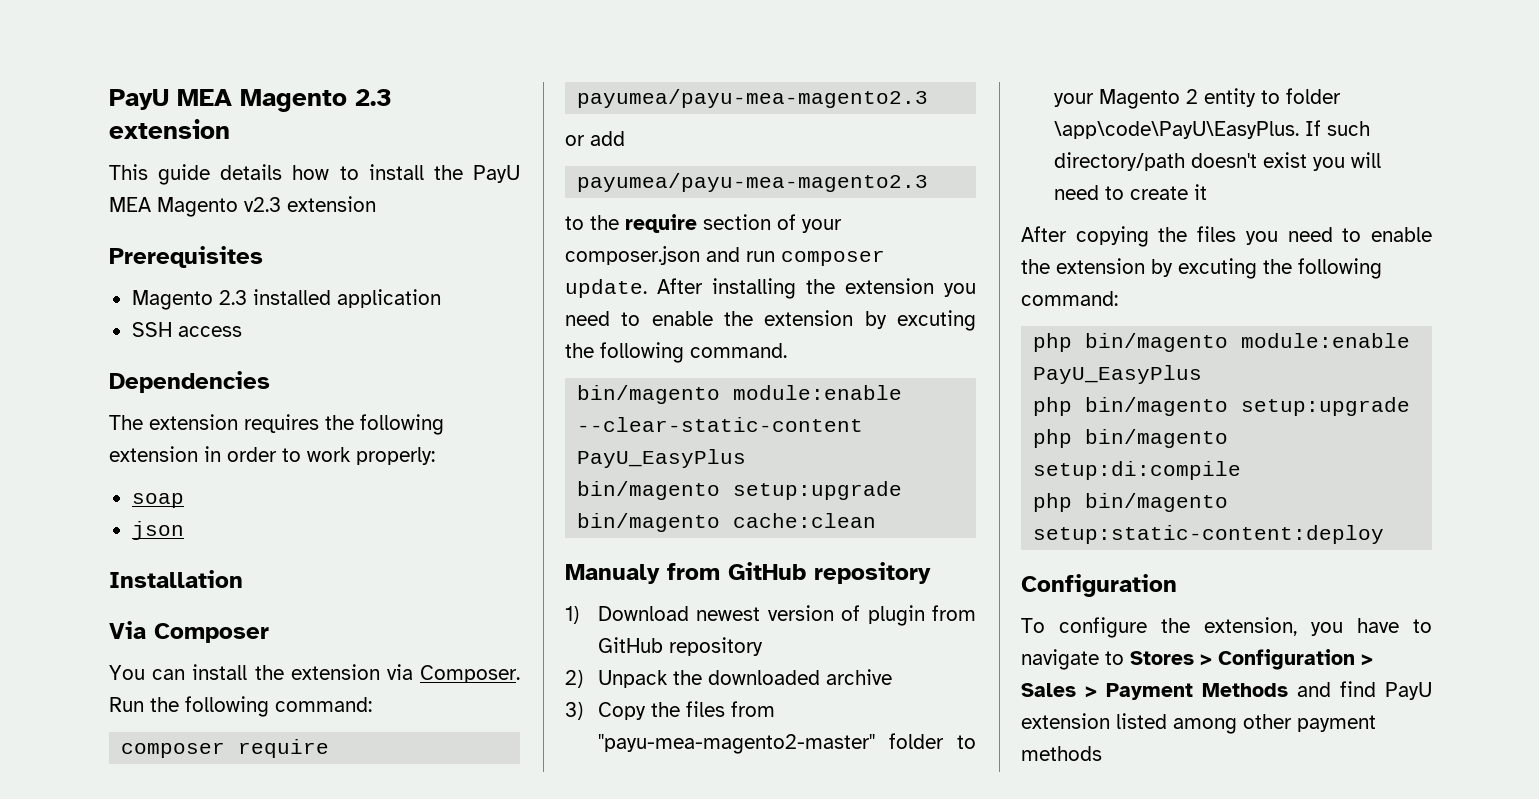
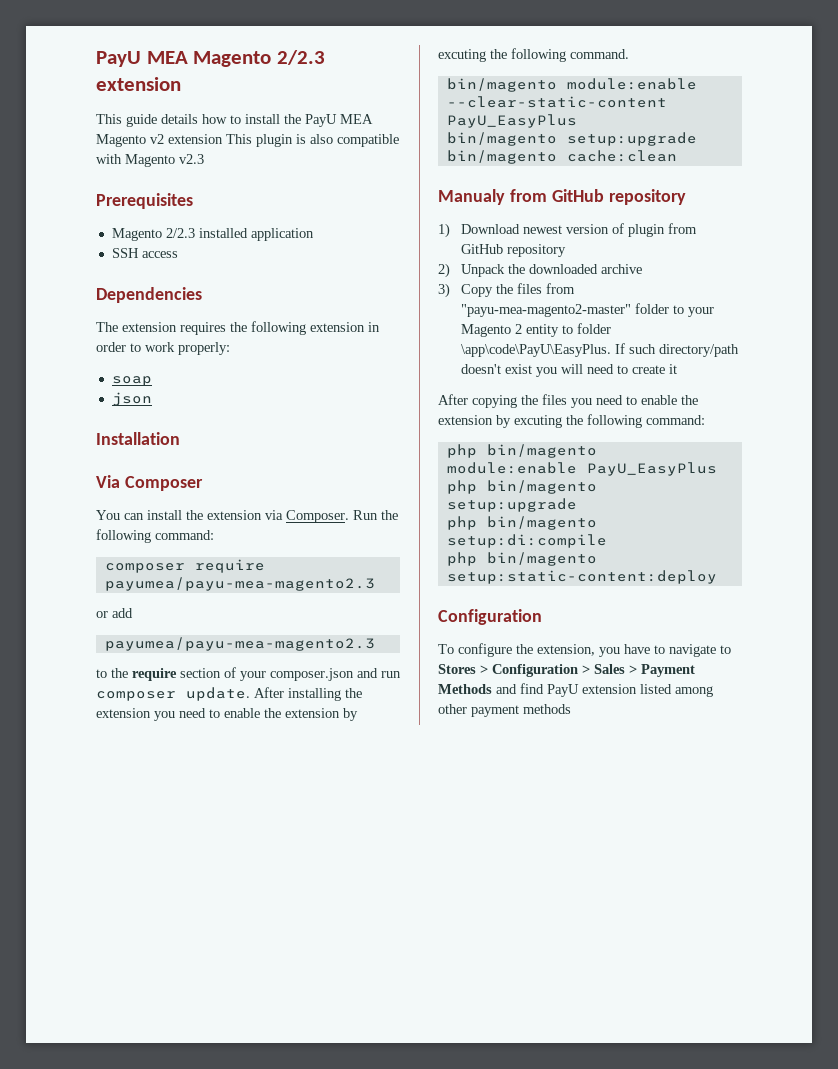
- PayU MEA Magento 2.3 extension
+ PayU MEA Magento 2/2.3 extension
- This guide details how to install the PayU MEA Magento v2.3 extension
+ This guide details how to install the PayU MEA Magento v2 extension This plugin is also compatible with Magento v2.3
- Magento 2.3 installed application
+ Magento 2/2.3 installed application

